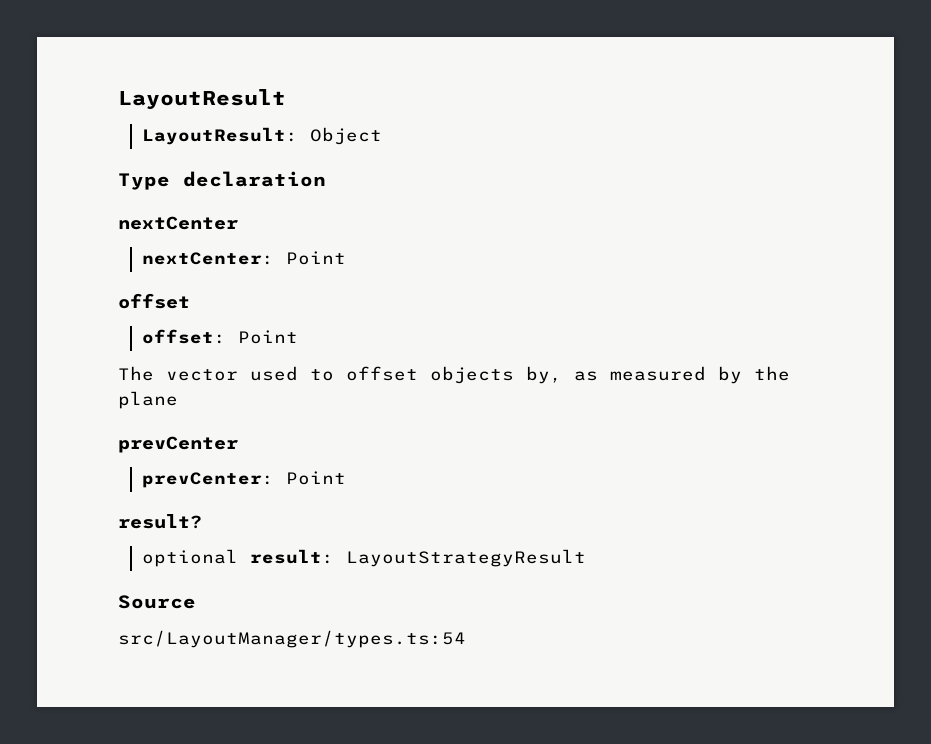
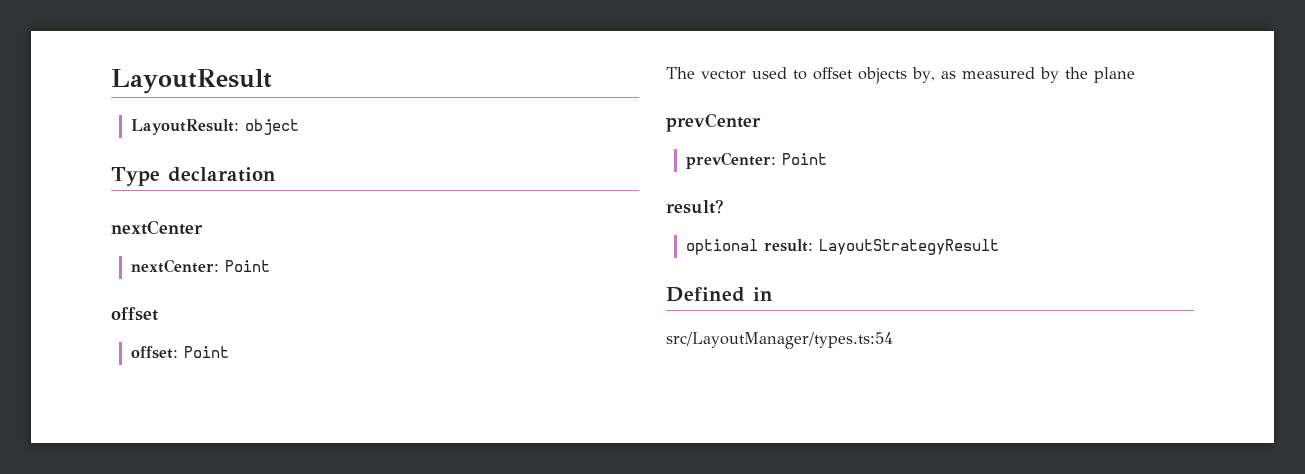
- LayoutResult: Object
+ LayoutResult: object
- Source
+ Defined in

